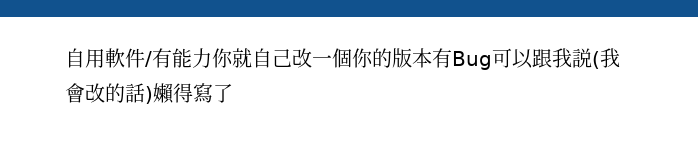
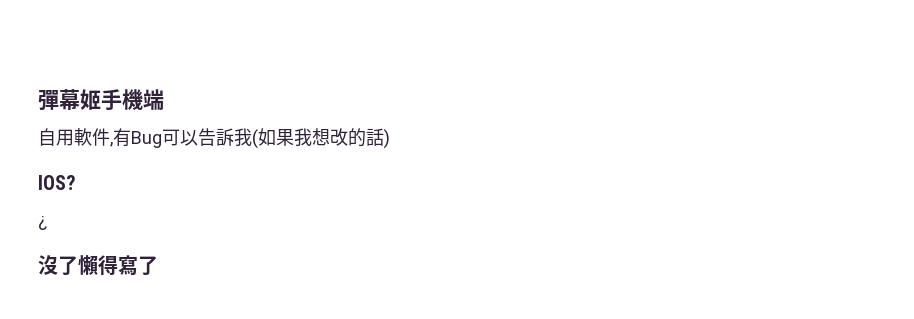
- 自用軟件/有能力你就自己改一個你的版本有Bug可以跟我説(我會改的話)嬾得寫了
+ 彈幕姬手機端
+ 自用軟件,有Bug可以告訴我(如果我想改的話)
+ IOS?
+ ¿
+ 沒了懶得寫了

